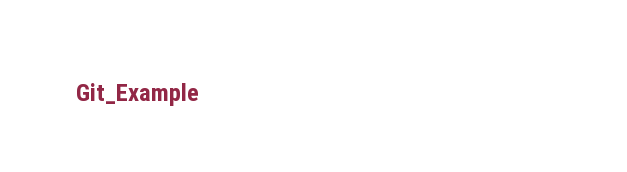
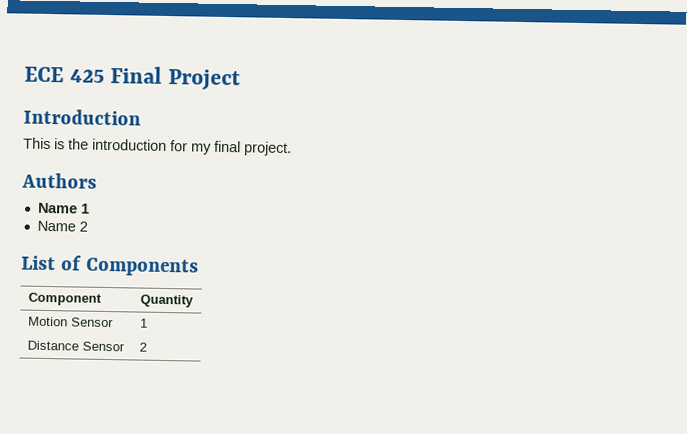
- Git_Example
+ ECE 425 Final Project
+ Introduction
+ This is the introduction for my final project.
+ Authors
+ Name 1
+ Name 2
+ List of Components
+ Component | Quantity
+ Motion Sensor | 1
+ Distance Sensor | 2

